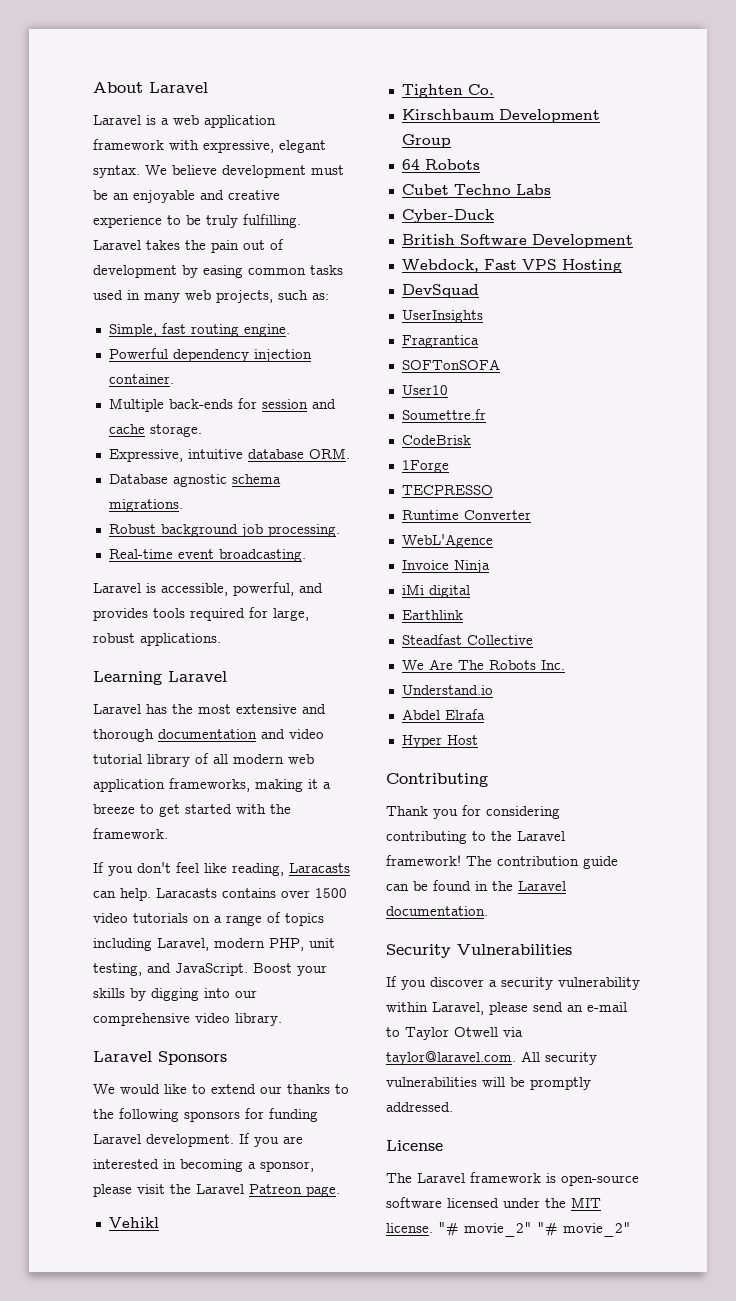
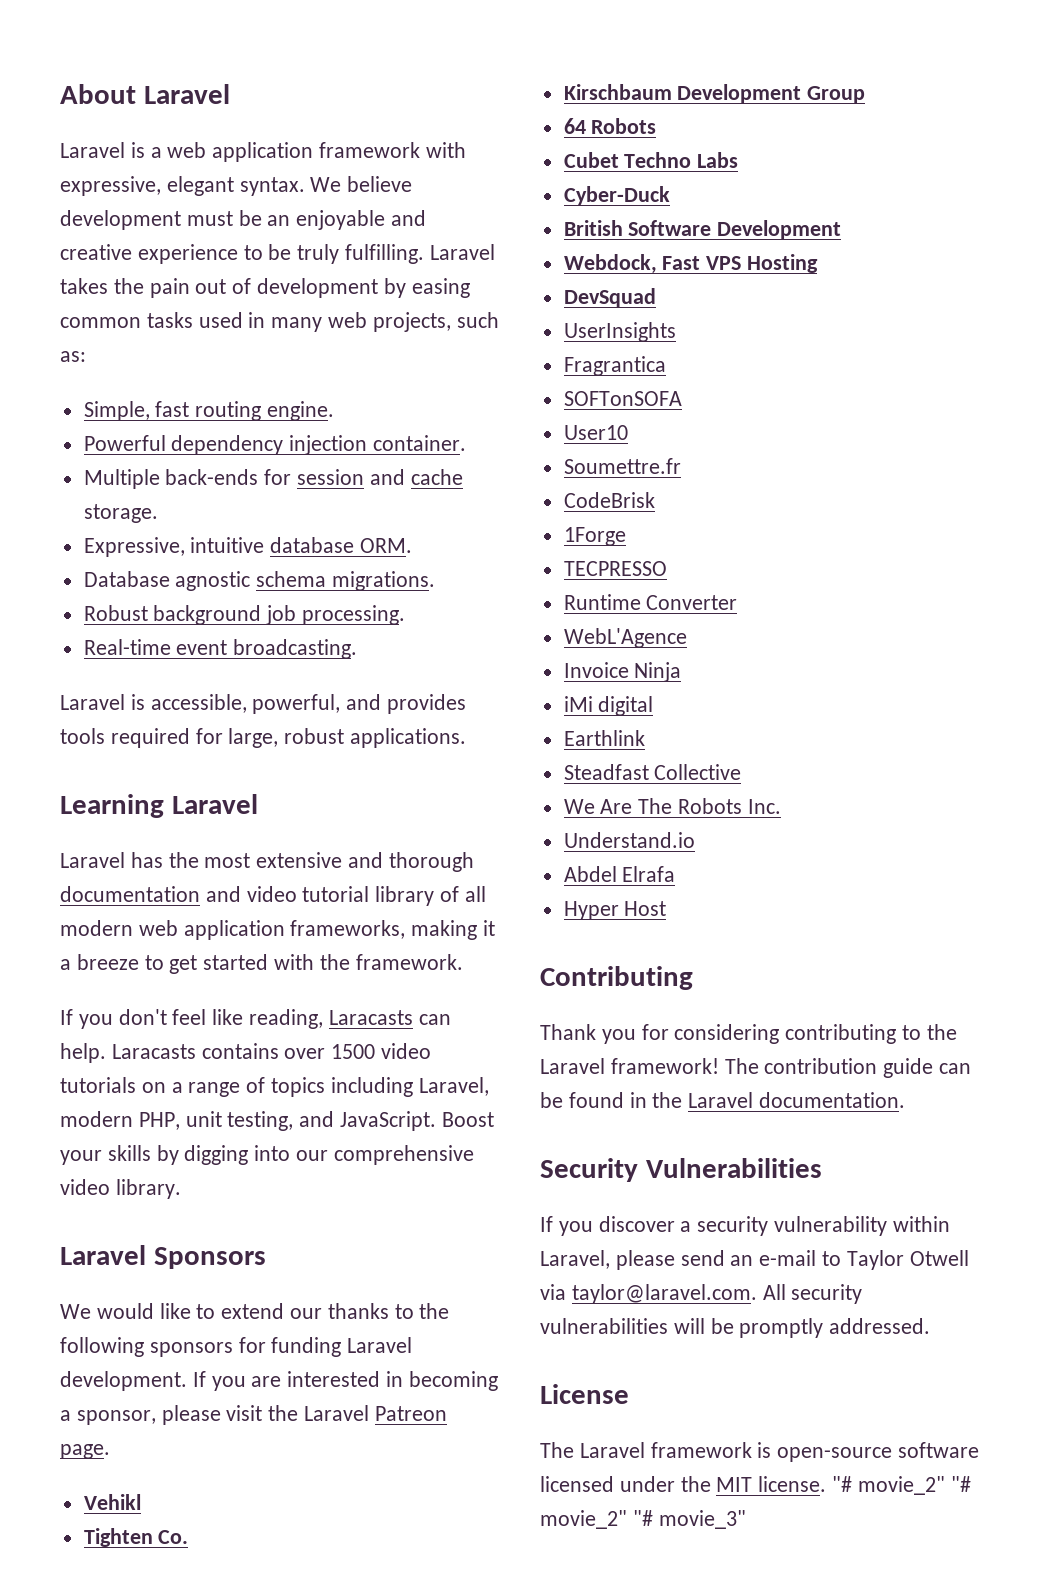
- "# movie_2" "# movie_2"
+ "# movie_2" "# movie_2" "# movie_3"

